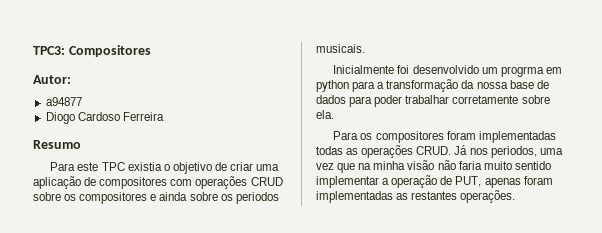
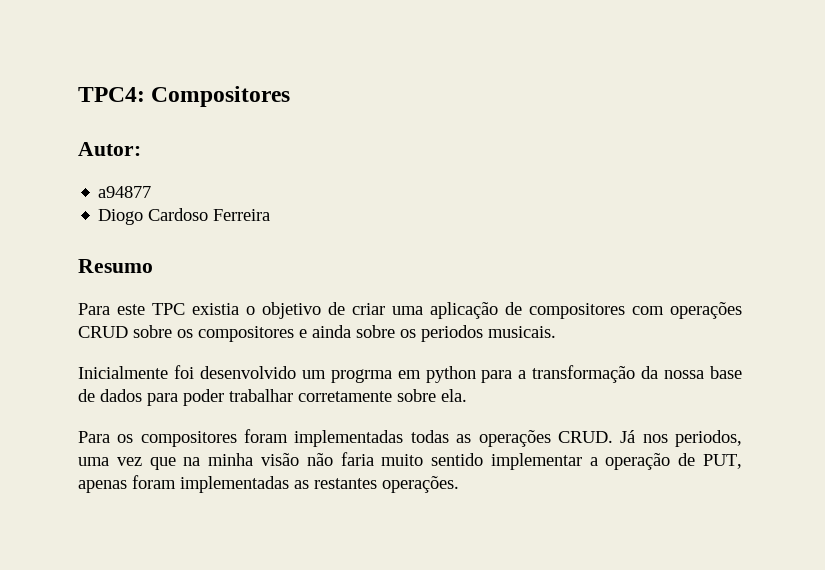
- TPC3: Compositores
+ TPC4: Compositores

